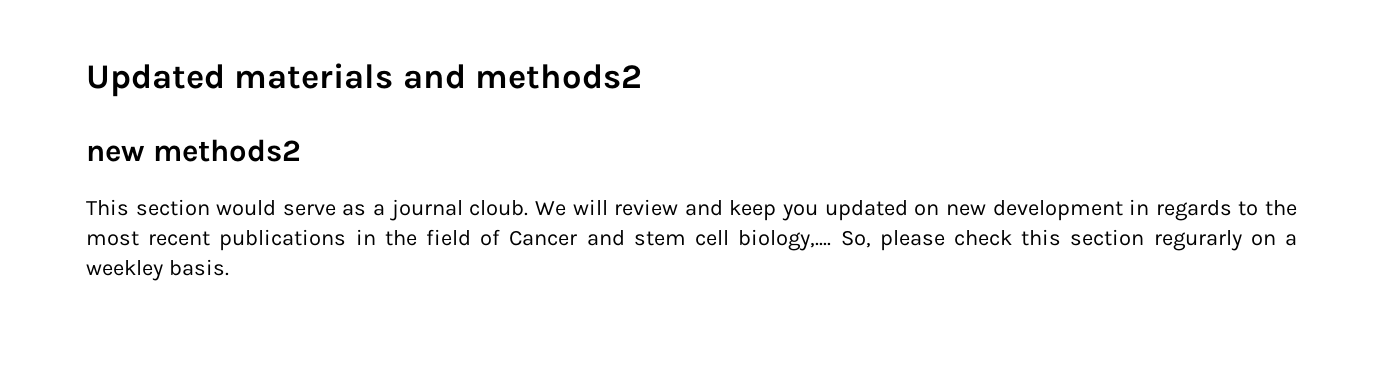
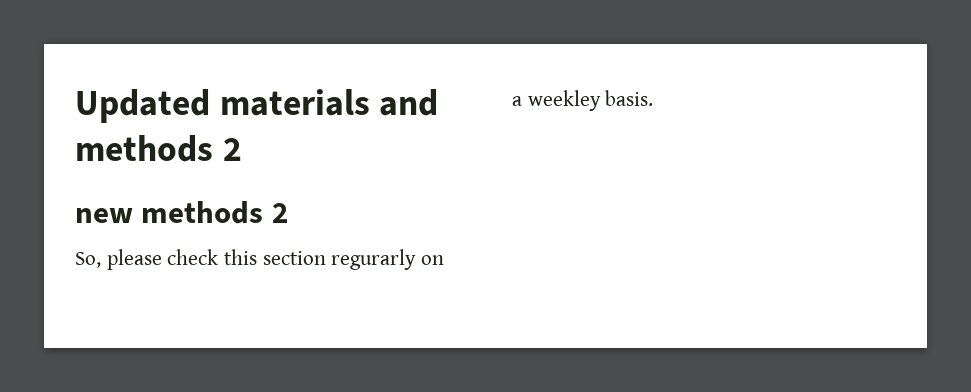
- Updated materials and methods2
- new methods2
- This section would serve as a journal cloub. We will review and keep you updated on new development in regards to the most recent publications in the field of Cancer and stem cell biology,.... So, please check this section regurarly on a weekley basis.
+ Updated materials and methods 2
+ new methods 2
+ So, please check this section regurarly on a weekley basis.

